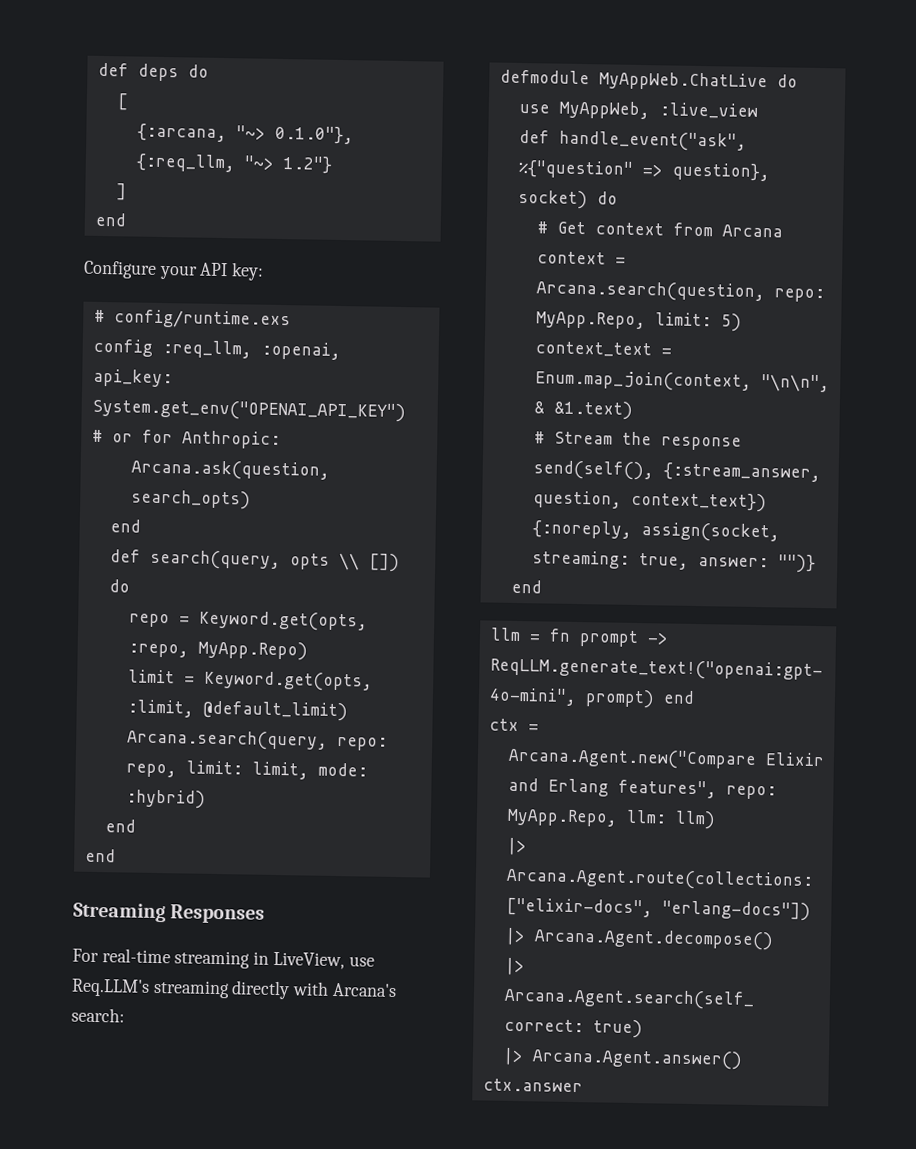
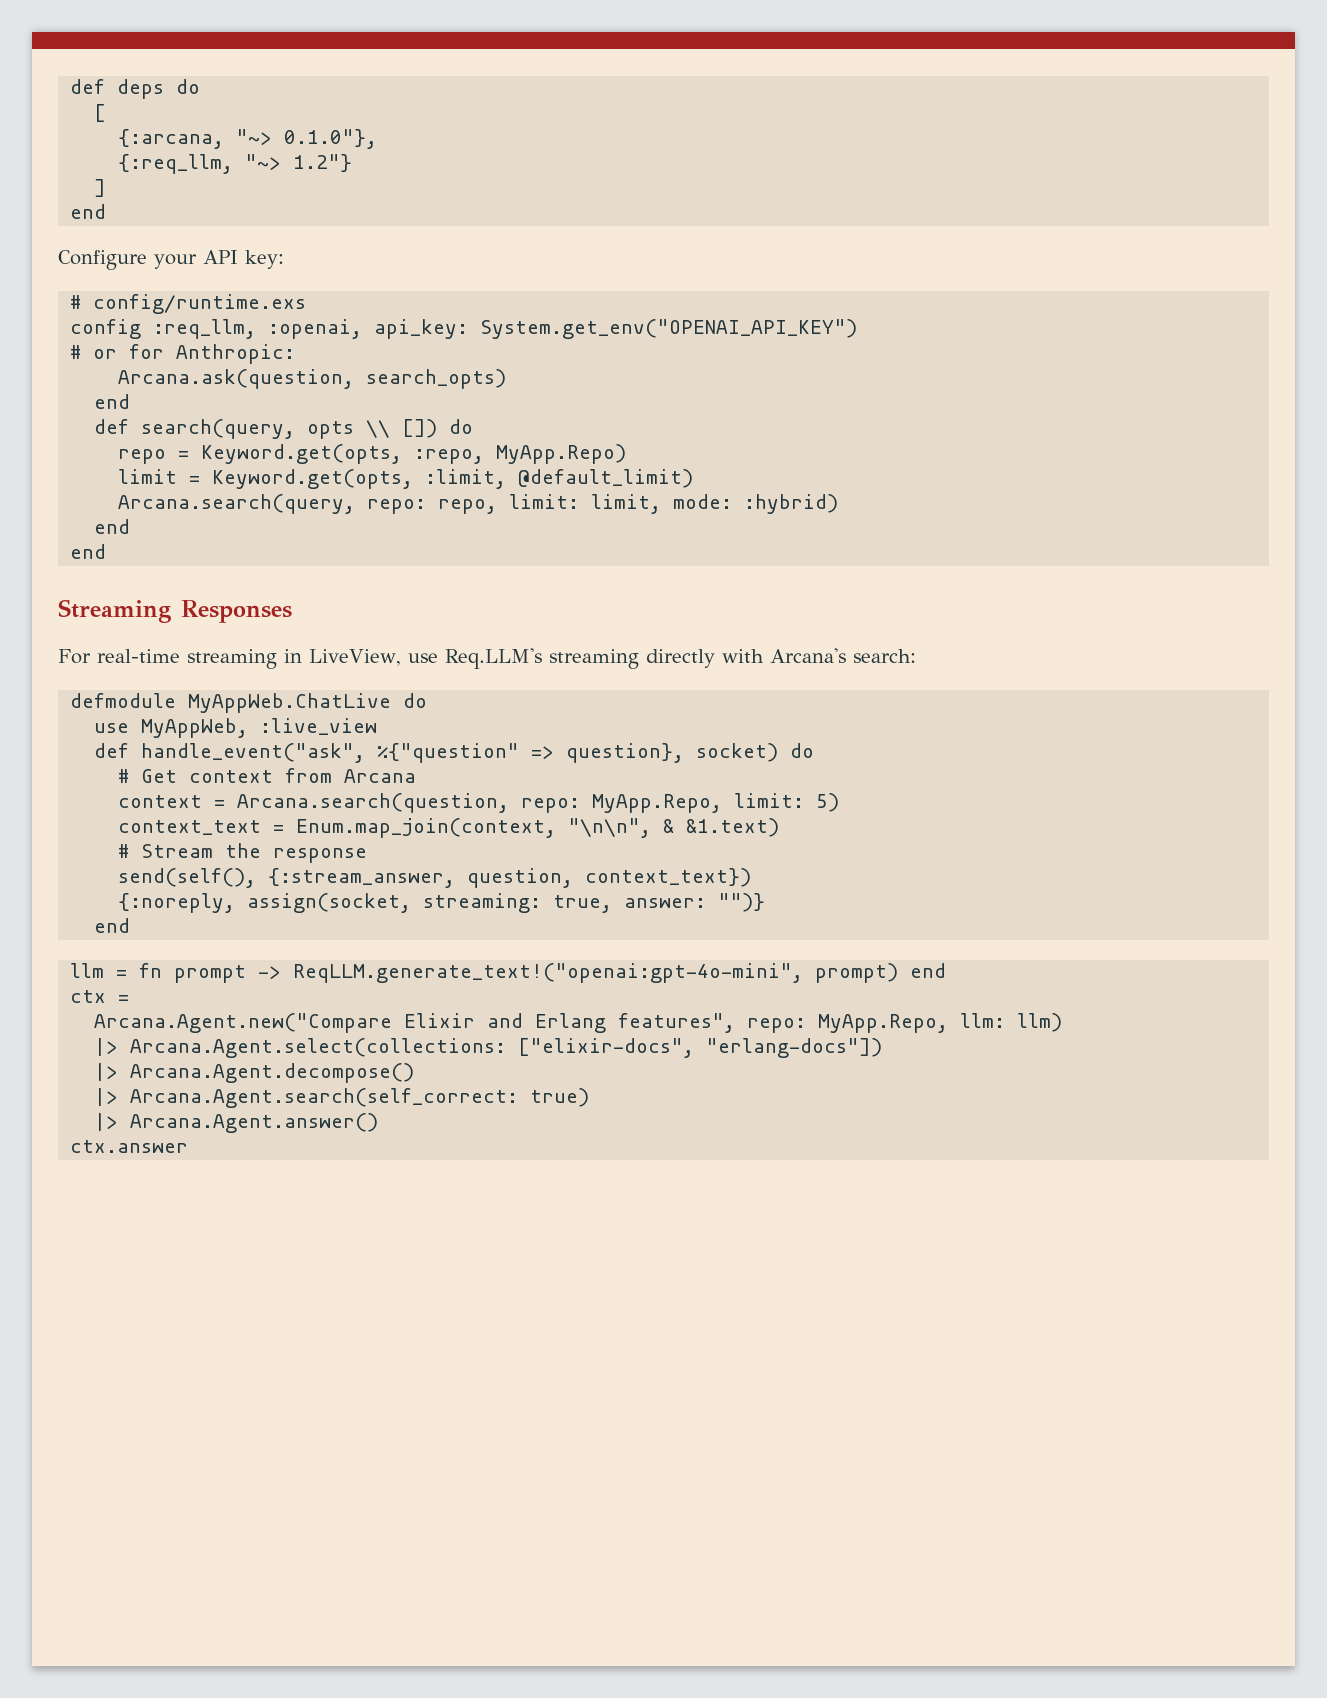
- |> Arcana.Agent.route(collections: ["elixir-docs", "erlang-docs"])
+ |> Arcana.Agent.select(collections: ["elixir-docs", "erlang-docs"])

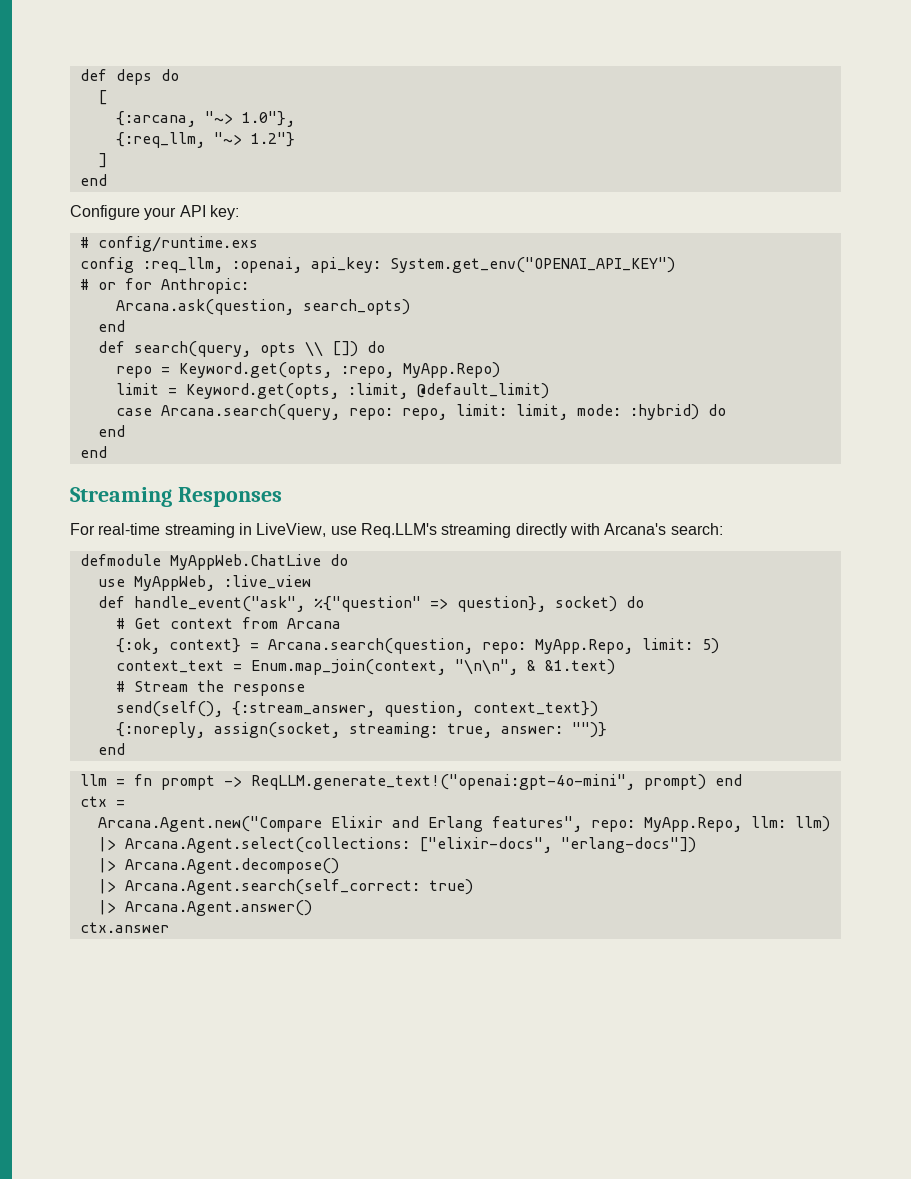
- {:arcana, "~> 0.1.0"},
+ {:arcana, "~> 1.0"},
- Arcana.search(query, repo: repo, limit: limit, mode: :hybrid)
+ case Arcana.search(query, repo: repo, limit: limit, mode: :hybrid) do
- context = Arcana.search(question, repo: MyApp.Repo, limit: 5)
+ {:ok, context} = Arcana.search(question, repo: MyApp.Repo, limit: 5)

